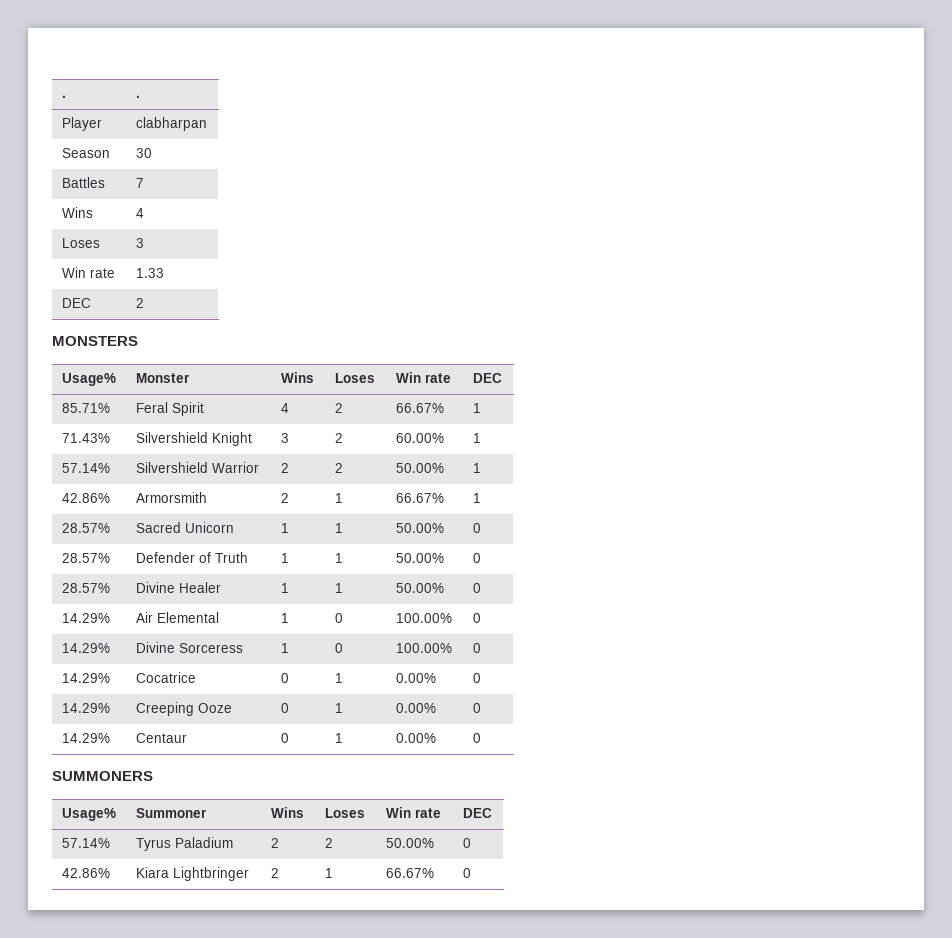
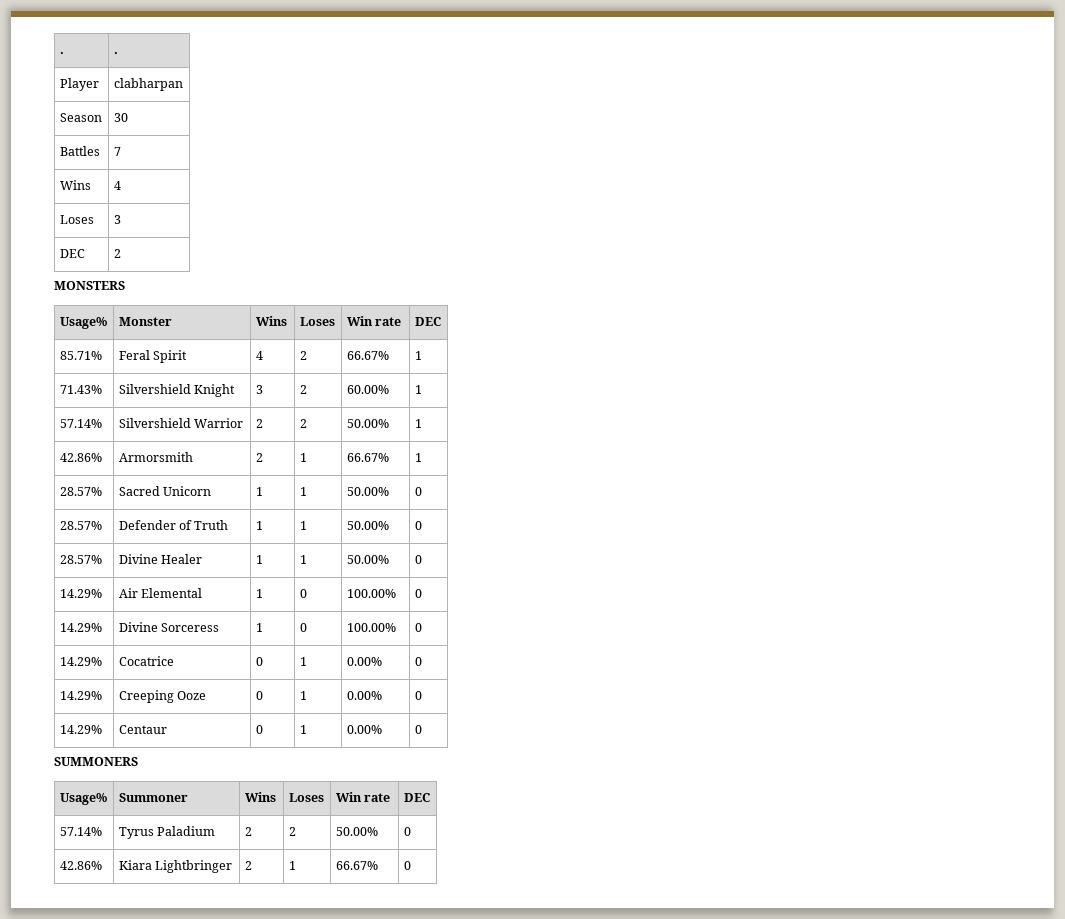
- Win rate | 1.33

